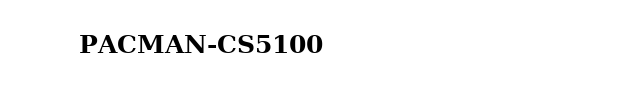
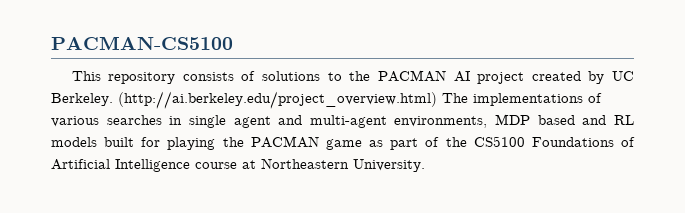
+ This repository consists of solutions to the PACMAN AI project created by UC Berkeley. (http://ai.berkeley.edu/project_overview.html) The implementations of various searches in single agent and multi-agent environments, MDP based and RL models built for playing the PACMAN game as part of the CS5100 Foundations of Artificial Intelligence course at Northeastern University.

